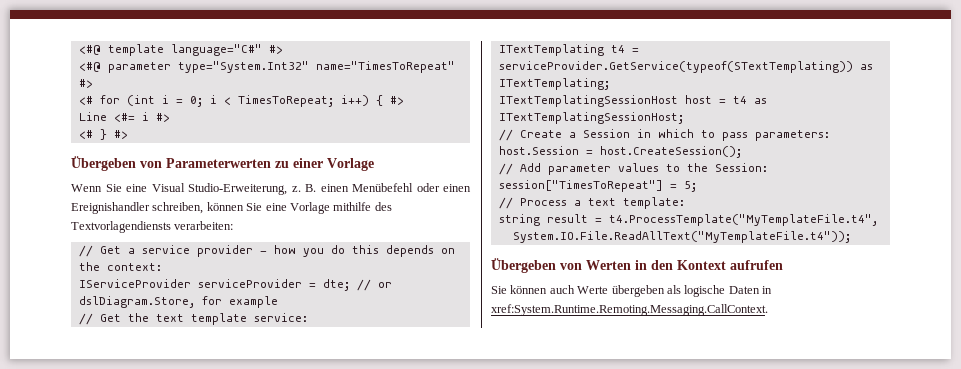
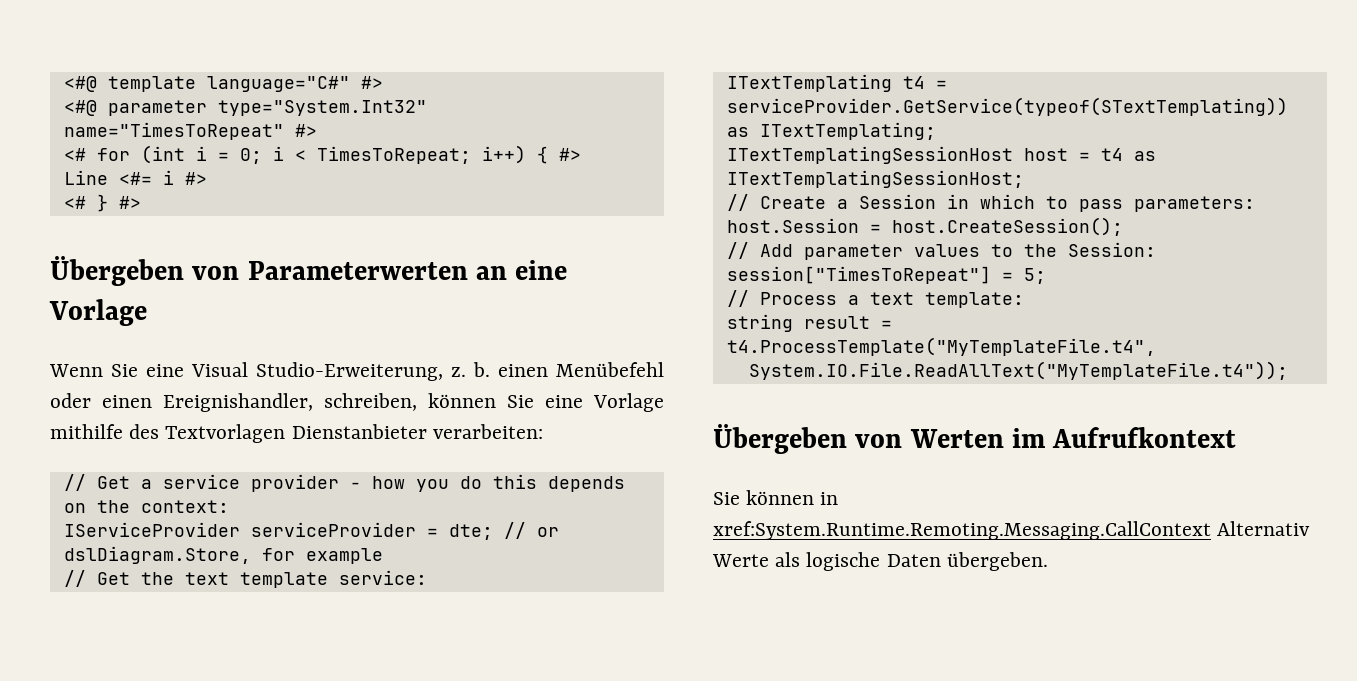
- Übergeben von Parameterwerten zu einer Vorlage
+ Übergeben von Parameterwerten an eine Vorlage
- Wenn Sie eine Visual Studio-Erweiterung, z. B. einen Menübefehl oder einen Ereignishandler schreiben, können Sie eine Vorlage mithilfe des Textvorlagendiensts verarbeiten:
+ Wenn Sie eine Visual Studio-Erweiterung, z. b. einen Menübefehl oder einen Ereignishandler, schreiben, können Sie eine Vorlage mithilfe des Textvorlagen Dienstanbieter verarbeiten:
- Übergeben von Werten in den Kontext aufrufen
- Sie können auch Werte übergeben als logische Daten in xref:System.Runtime.Remoting.Messaging.CallContext.
+ Übergeben von Werten im Aufrufkontext
+ Sie können in xref:System.Runtime.Remoting.Messaging.CallContext Alternativ Werte als logische Daten übergeben.

